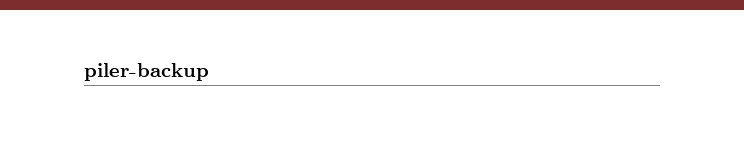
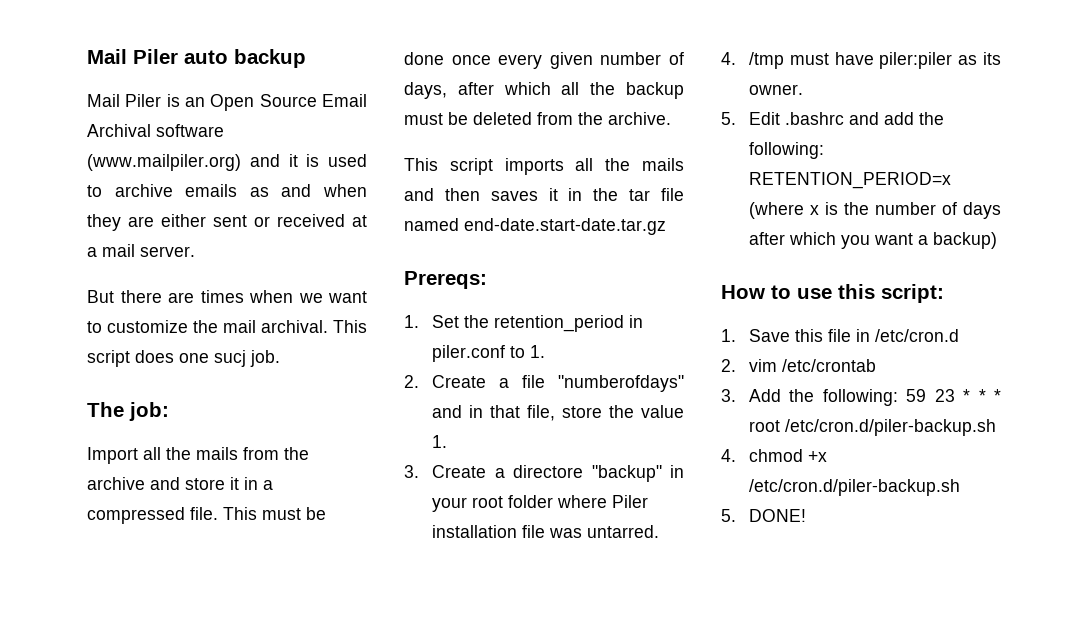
- piler-backup
+ Mail Piler auto backup
+ Mail Piler is an Open Source Email Archival software (www.mailpiler.org) and it is used to archive emails as and when they are either sent or received at a mail server.
+ But there are times when we want to customize the mail archival. This script does one sucj job.
+ The job:
+ Import all the mails from the archive and store it in a compressed file. This must be done once every given number of days, after which all the backup must be deleted from the archive.
+ This script imports all the mails and then saves it in the tar file named end-date.start-date.tar.gz
+ Prereqs:
+ 1. Set the retention_period in piler.conf to 1.
+ 2. Create a file "numberofdays" and in that file, store the value 1.
+ 3. Create a directore "backup" in your root folder where Piler installation file was untarred.
+ 4. /tmp must have piler:piler as its owner.
+ 5. Edit .bashrc and add the following: RETENTION_PERIOD=x (where x is the number of days after which you want a backup)
+ How to use this script:
+ 1. Save this file in /etc/cron.d
+ 2. vim /etc/crontab
+ 3. Add the following: 59 23 * * * root /etc/cron.d/piler-backup.sh
+ 4. chmod +x /etc/cron.d/piler-backup.sh
+ 5. DONE!

